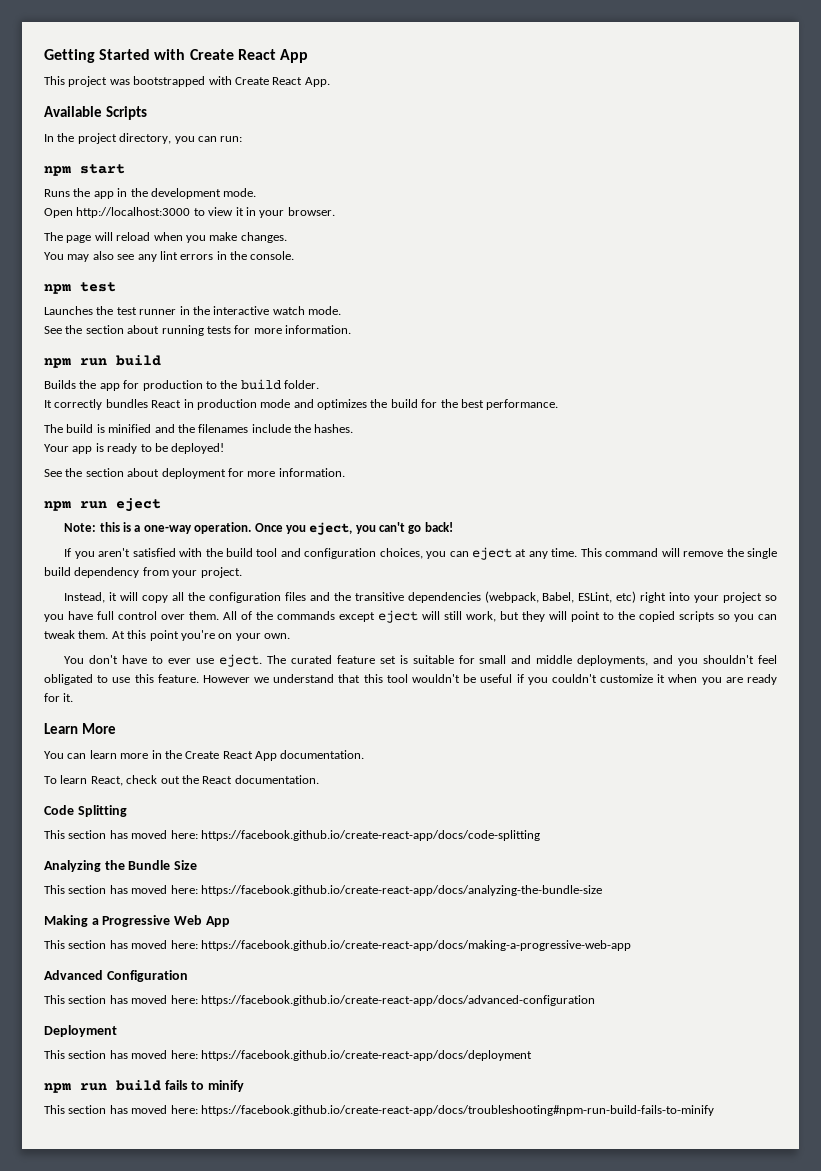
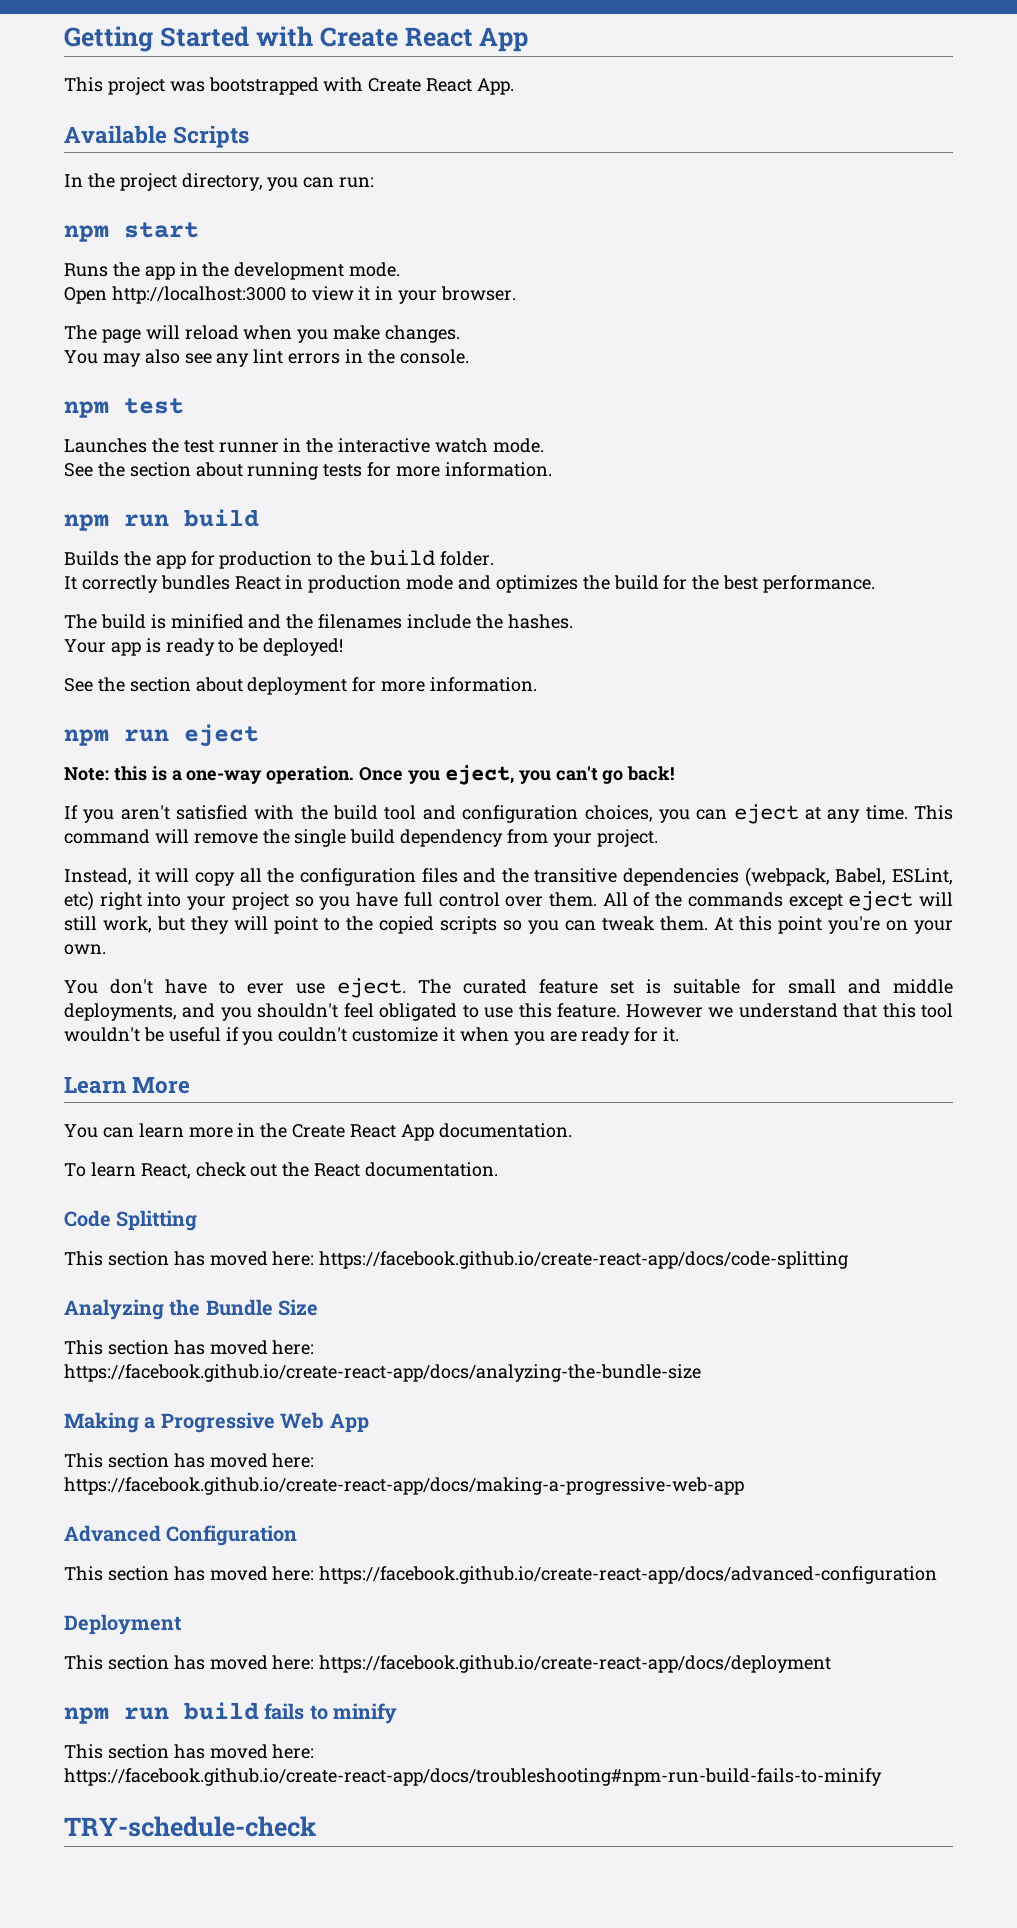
+ TRY-schedule-check

